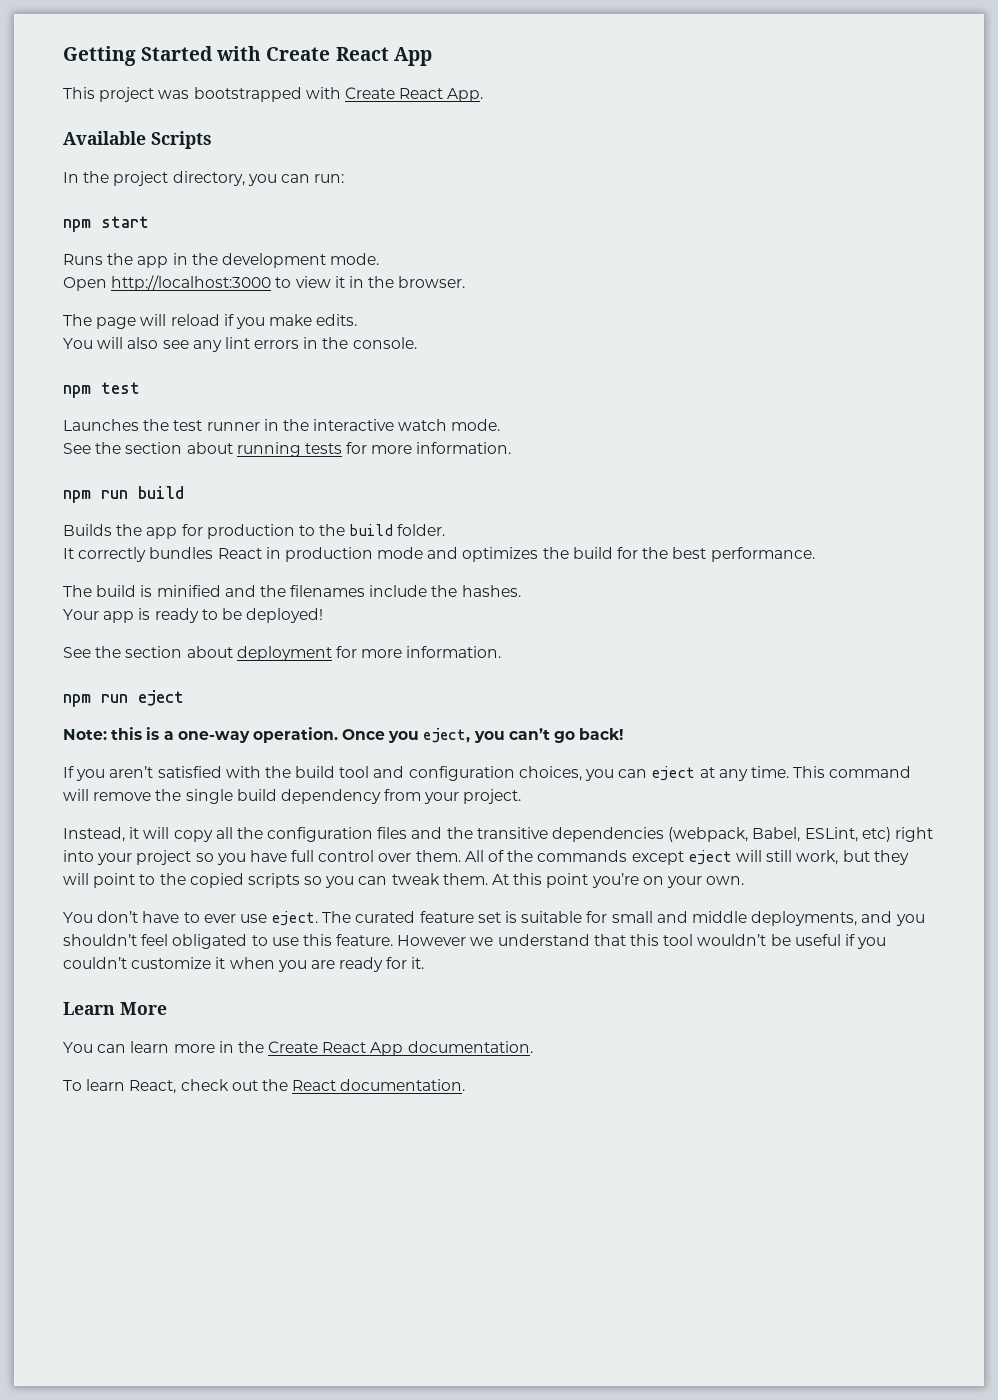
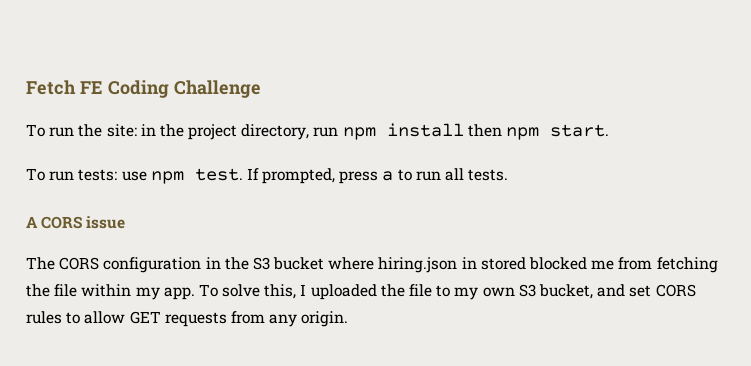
- Getting Started with Create React App
- This project was bootstrapped with Create React App.
- Available Scripts
- In the project directory, you can run:
- npm start
- Runs the app in the development mode.
- Open http://localhost:3000 to view it in the browser.
- The page will reload if you make edits.
- You will also see any lint errors in the console.
- npm test
- Launches the test runner in the interactive watch mode.
- See the section about running tests for more information.
- npm run build
- Builds the app for production to the build folder.
- It correctly bundles React in production mode and optimizes the build for the best performance.
- The build is minified and the filenames include the hashes.
- Your app is ready to be deployed!
- See the section about deployment for more information.
- npm run eject
- Note: this is a one-way operation. Once you eject, you can’t go back!
- If you aren’t satisfied with the build tool and configuration choices, you can eject at any time. This command will remove the single build dependency from your project.
- Instead, it will copy all the configuration files and the transitive dependencies (webpack, Babel, ESLint, etc) right into your project so you have full control over them. All of the commands except eject will still work, but they will point to the copied scripts so you can tweak them. At this point you’re on your own.
- You don’t have to ever use eject. The curated feature set is suitable for small and middle deployments, and you shouldn’t feel obligated to use this feature. However we understand that this tool wouldn’t be useful if you couldn’t customize it when you are ready for it.
- Learn More
- You can learn more in the Create React App documentation.
- To learn React, check out the React documentation.
+ Fetch FE Coding Challenge
+ To run the site: in the project directory, run npm install then npm start.
+ To run tests: use npm test. If prompted, press a to run all tests.
+ A CORS issue
+ The CORS configuration in the S3 bucket where hiring.json in stored blocked me from fetching the file within my app. To solve this, I uploaded the file to my own S3 bucket, and set CORS rules to allow GET requests from any origin.

